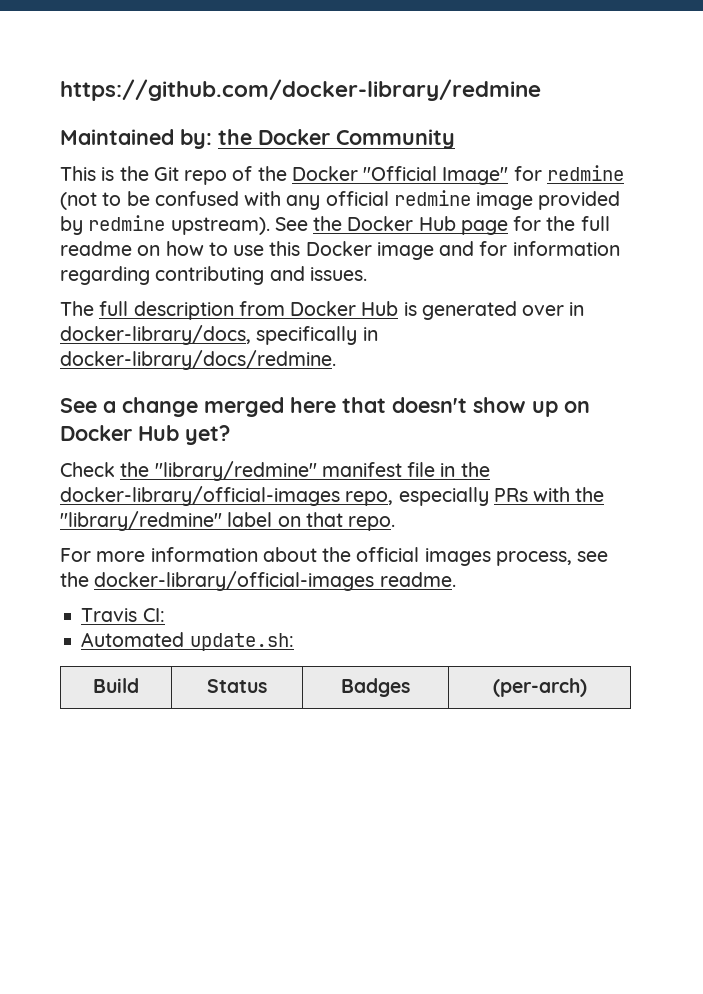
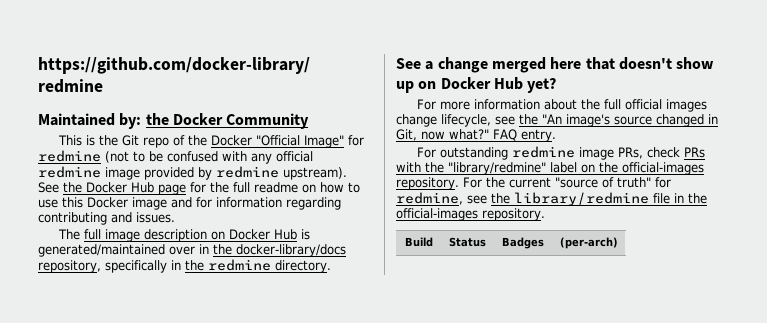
- The full description from Docker Hub is generated over in docker-library/docs, specifically in docker-library/docs/redmine.
+ The full image description on Docker Hub is generated/maintained over in the docker-library/docs repository, specifically in the redmine directory.
- Check the "library/redmine" manifest file in the docker-library/official-images repo, especially PRs with the "library/redmine" label on that repo.
- For more information about the official images process, see the docker-library/official-images readme.
- Travis CI:
- Automated update.sh:
+ For more information about the full official images change lifecycle, see the "An image's source changed in Git, now what?" FAQ entry.
+ For outstanding redmine image PRs, check PRs with the "library/redmine" label on the official-images repository. For the current "source of truth" for redmine, see the library/redmine file in the official-images repository.

